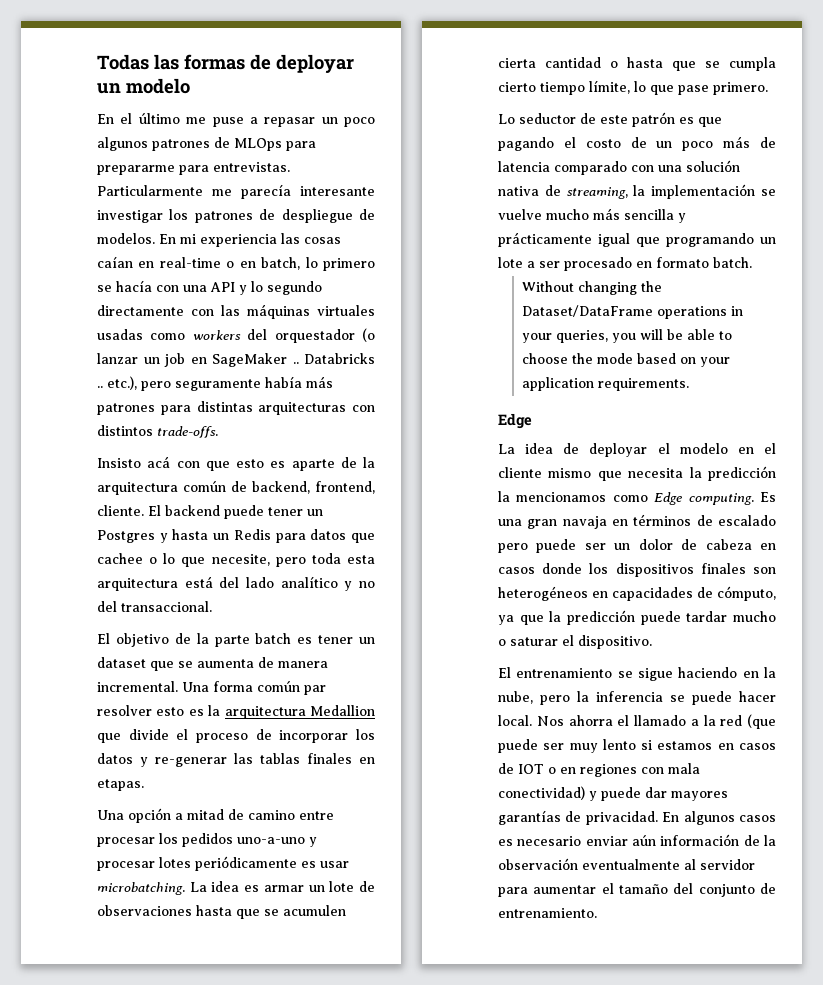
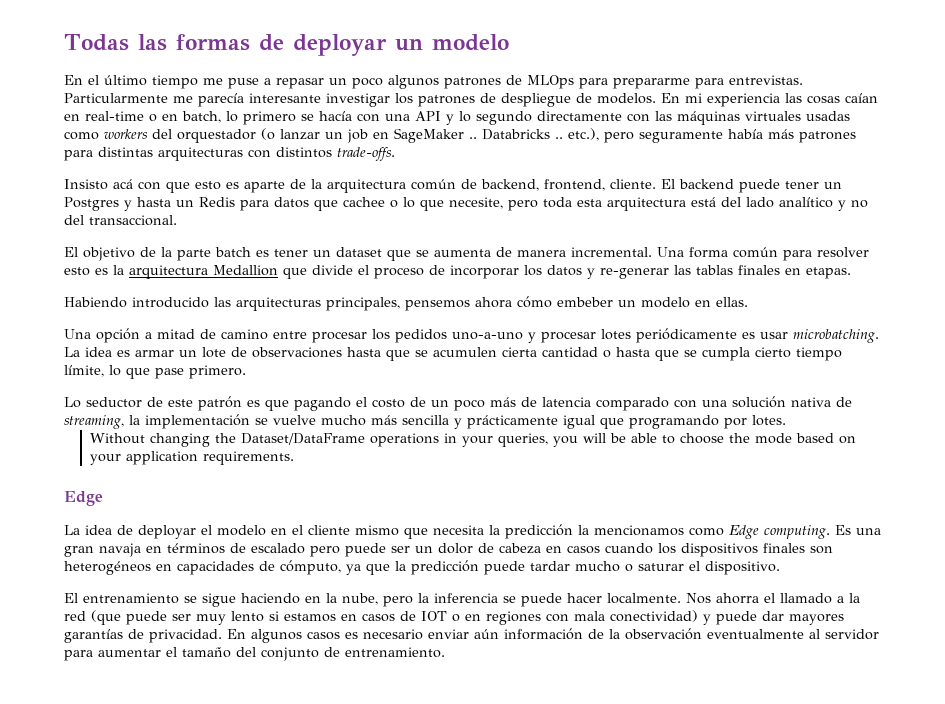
- En el último me puse a repasar un poco algunos patrones de MLOps para prepararme para entrevistas.
+ En el último tiempo me puse a repasar un poco algunos patrones de MLOps para prepararme para entrevistas.
- Una forma común par resolver esto es la arquitectura Medallion que divide el proceso de incorporar los datos y re-generar las tablas finales en etapas.
+ Una forma común para resolver esto es la arquitectura Medallion que divide el proceso de incorporar los datos y re-generar las tablas finales en etapas.
+ Habiendo introducido las arquitecturas principales, pensemos ahora cómo embeber un modelo en ellas.
- Lo seductor de este patrón es que pagando el costo de un poco más de latencia comparado con una solución nativa de streaming, la implementación se vuelve mucho más sencilla y prácticamente igual que programando un lote a ser procesado en formato batch.
+ Lo seductor de este patrón es que pagando el costo de un poco más de latencia comparado con una solución nativa de streaming, la implementación se vuelve mucho más sencilla y prácticamente igual que programando por lotes.
- Es una gran navaja en términos de escalado pero puede ser un dolor de cabeza en casos donde los dispositivos finales son heterogéneos en capacidades de cómputo, ya que la predicción puede tardar mucho o saturar el dispositivo.
+ Es una gran navaja en términos de escalado pero puede ser un dolor de cabeza en casos cuando los dispositivos finales son heterogéneos en capacidades de cómputo, ya que la predicción puede tardar mucho o saturar el dispositivo.
- El entrenamiento se sigue haciendo en la nube, pero la inferencia se puede hacer local.
+ El entrenamiento se sigue haciendo en la nube, pero la inferencia se puede hacer localmente.

